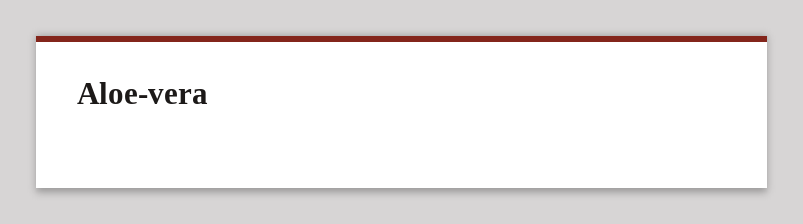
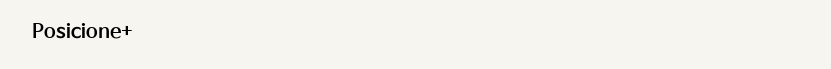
- Aloe-vera
+ Posicione+

